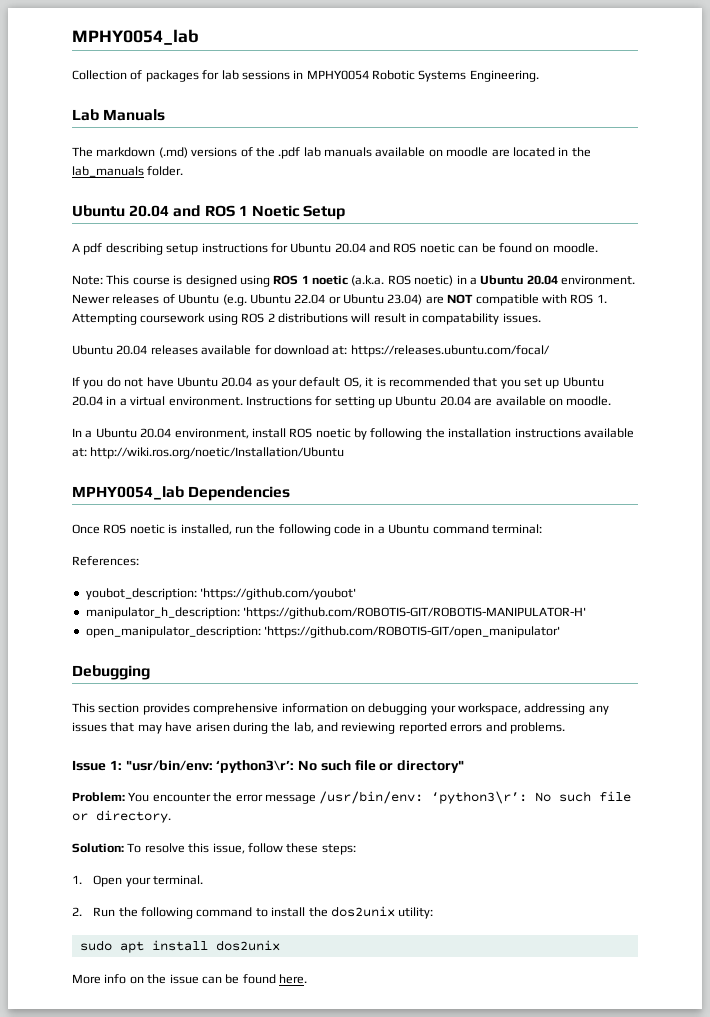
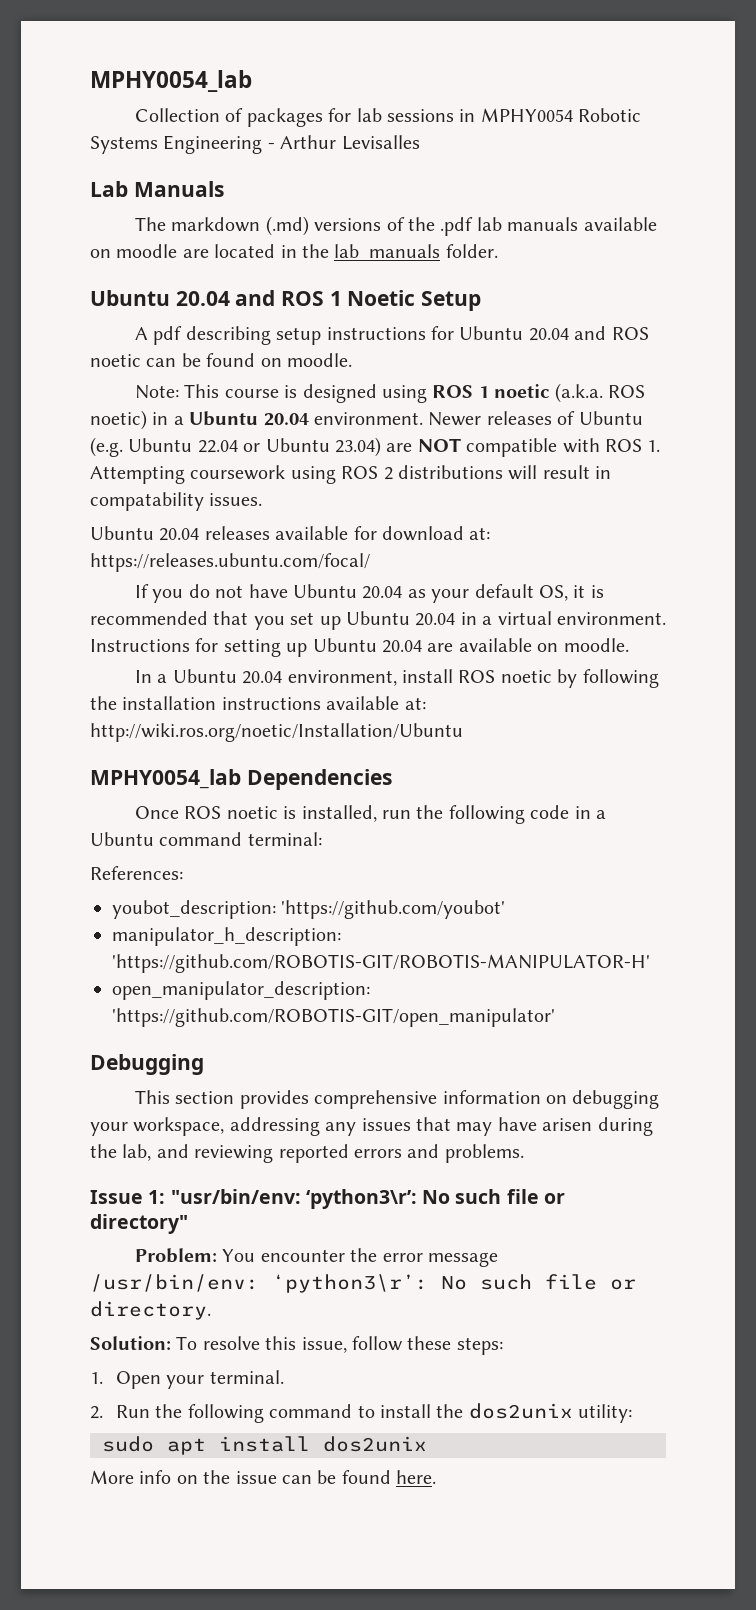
- Collection of packages for lab sessions in MPHY0054 Robotic Systems Engineering.
+ Collection of packages for lab sessions in MPHY0054 Robotic Systems Engineering - Arthur Levisalles

